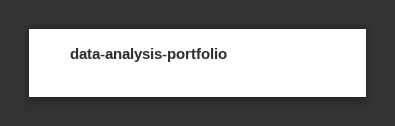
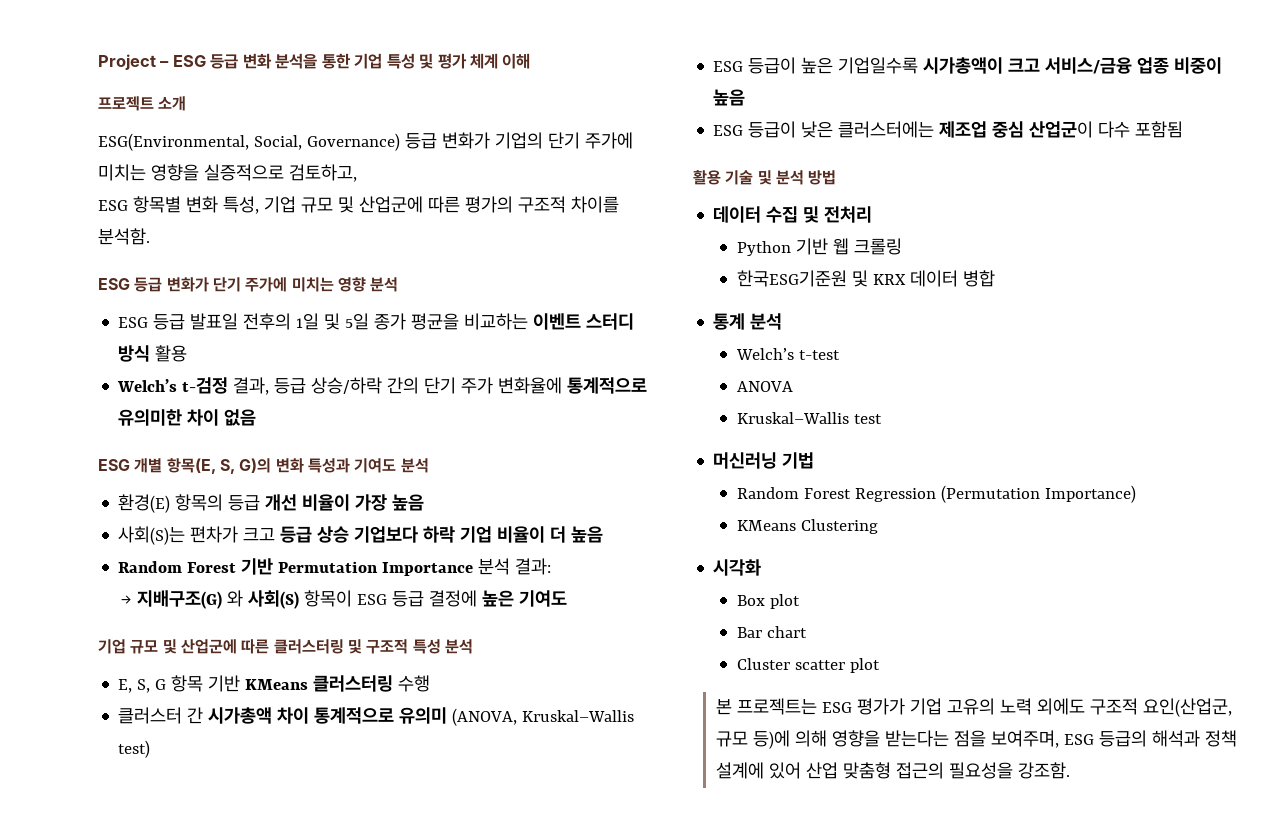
- data-analysis-portfolio
+ Project – ESG 등급 변화 분석을 통한 기업 특성 및 평가 체계 이해
+ 프로젝트 소개
+ ESG(Environmental, Social, Governance) 등급 변화가 기업의 단기 주가에 미치는 영향을 실증적으로 검토하고,
+ ESG 항목별 변화 특성, 기업 규모 및 산업군에 따른 평가의 구조적 차이를 분석함.
+ ESG 등급 변화가 단기 주가에 미치는 영향 분석
+ ESG 등급 발표일 전후의 1일 및 5일 종가 평균을 비교하는 이벤트 스터디 방식 활용
+ Welch’s t-검정 결과, 등급 상승/하락 간의 단기 주가 변화율에 통계적으로 유의미한 차이 없음
+ ESG 개별 항목(E, S, G)의 변화 특성과 기여도 분석
+ 환경(E) 항목의 등급 개선 비율이 가장 높음
+ 사회(S)는 편차가 크고 등급 상승 기업보다 하락 기업 비율이 더 높음
+ Random Forest 기반 Permutation Importance 분석 결과:
+ → 지배구조(G) 와 사회(S) 항목이 ESG 등급 결정에 높은 기여도
+ 기업 규모 및 산업군에 따른 클러스터링 및 구조적 특성 분석
+ E, S, G 항목 기반 KMeans 클러스터링 수행
+ 클러스터 간 시가총액 차이 통계적으로 유의미 (ANOVA, Kruskal–Wallis test)
+ ESG 등급이 높은 기업일수록 시가총액이 크고 서비스/금융 업종 비중이 높음
+ ESG 등급이 낮은 클러스터에는 제조업 중심 산업군이 다수 포함됨
+ 활용 기술 및 분석 방법
+ 데이터 수집 및 전처리
+ Python 기반 웹 크롤링
+ 한국ESG기준원 및 KRX 데이터 병합
+ 통계 분석
+ Welch’s t-test
+ ANOVA
+ Kruskal–Wallis test
+ 머신러닝 기법
+ Random Forest Regression (Permutation Importance)
+ KMeans Clustering
+ 시각화
+ Box plot
+ Bar chart
+ Cluster scatter plot
+ 본 프로젝트는 ESG 평가가 기업 고유의 노력 외에도 구조적 요인(산업군, 규모 등)에 의해 영향을 받는다는 점을 보여주며, ESG 등급의 해석과 정책 설계에 있어 산업 맞춤형 접근의 필요성을 강조함.

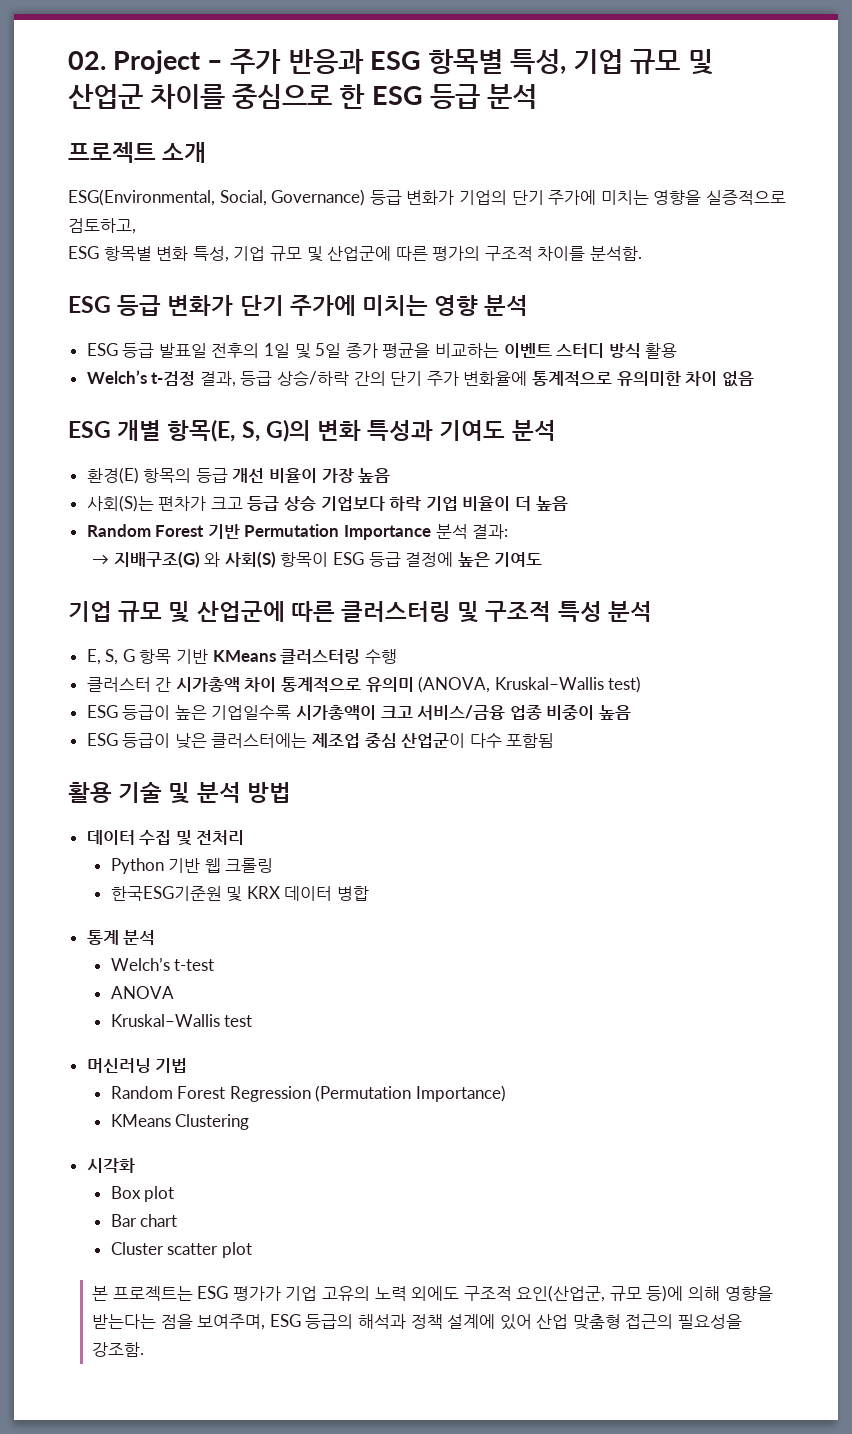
- Project – ESG 등급 변화 분석을 통한 기업 특성 및 평가 체계 이해
+ 02. Project – 주가 반응과 ESG 항목별 특성, 기업 규모 및 산업군 차이를 중심으로 한 ESG 등급 분석

